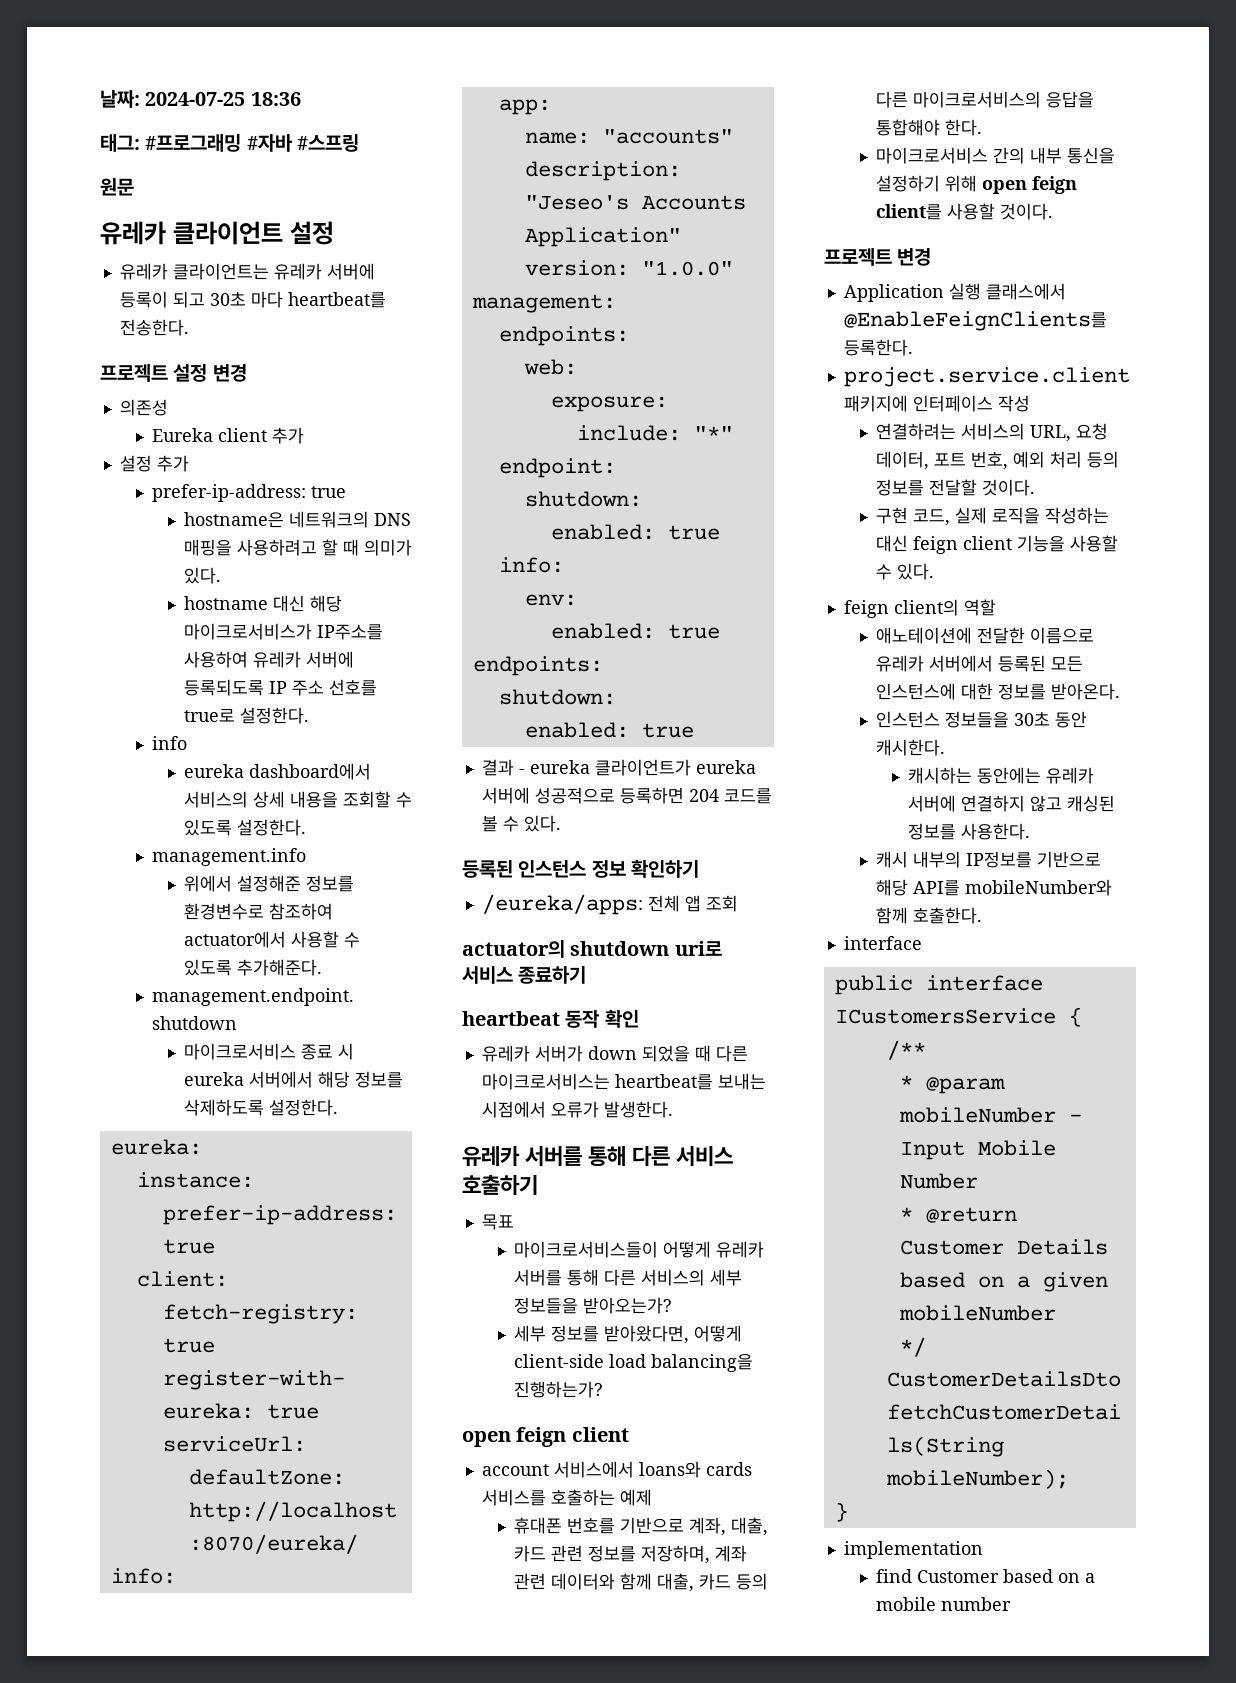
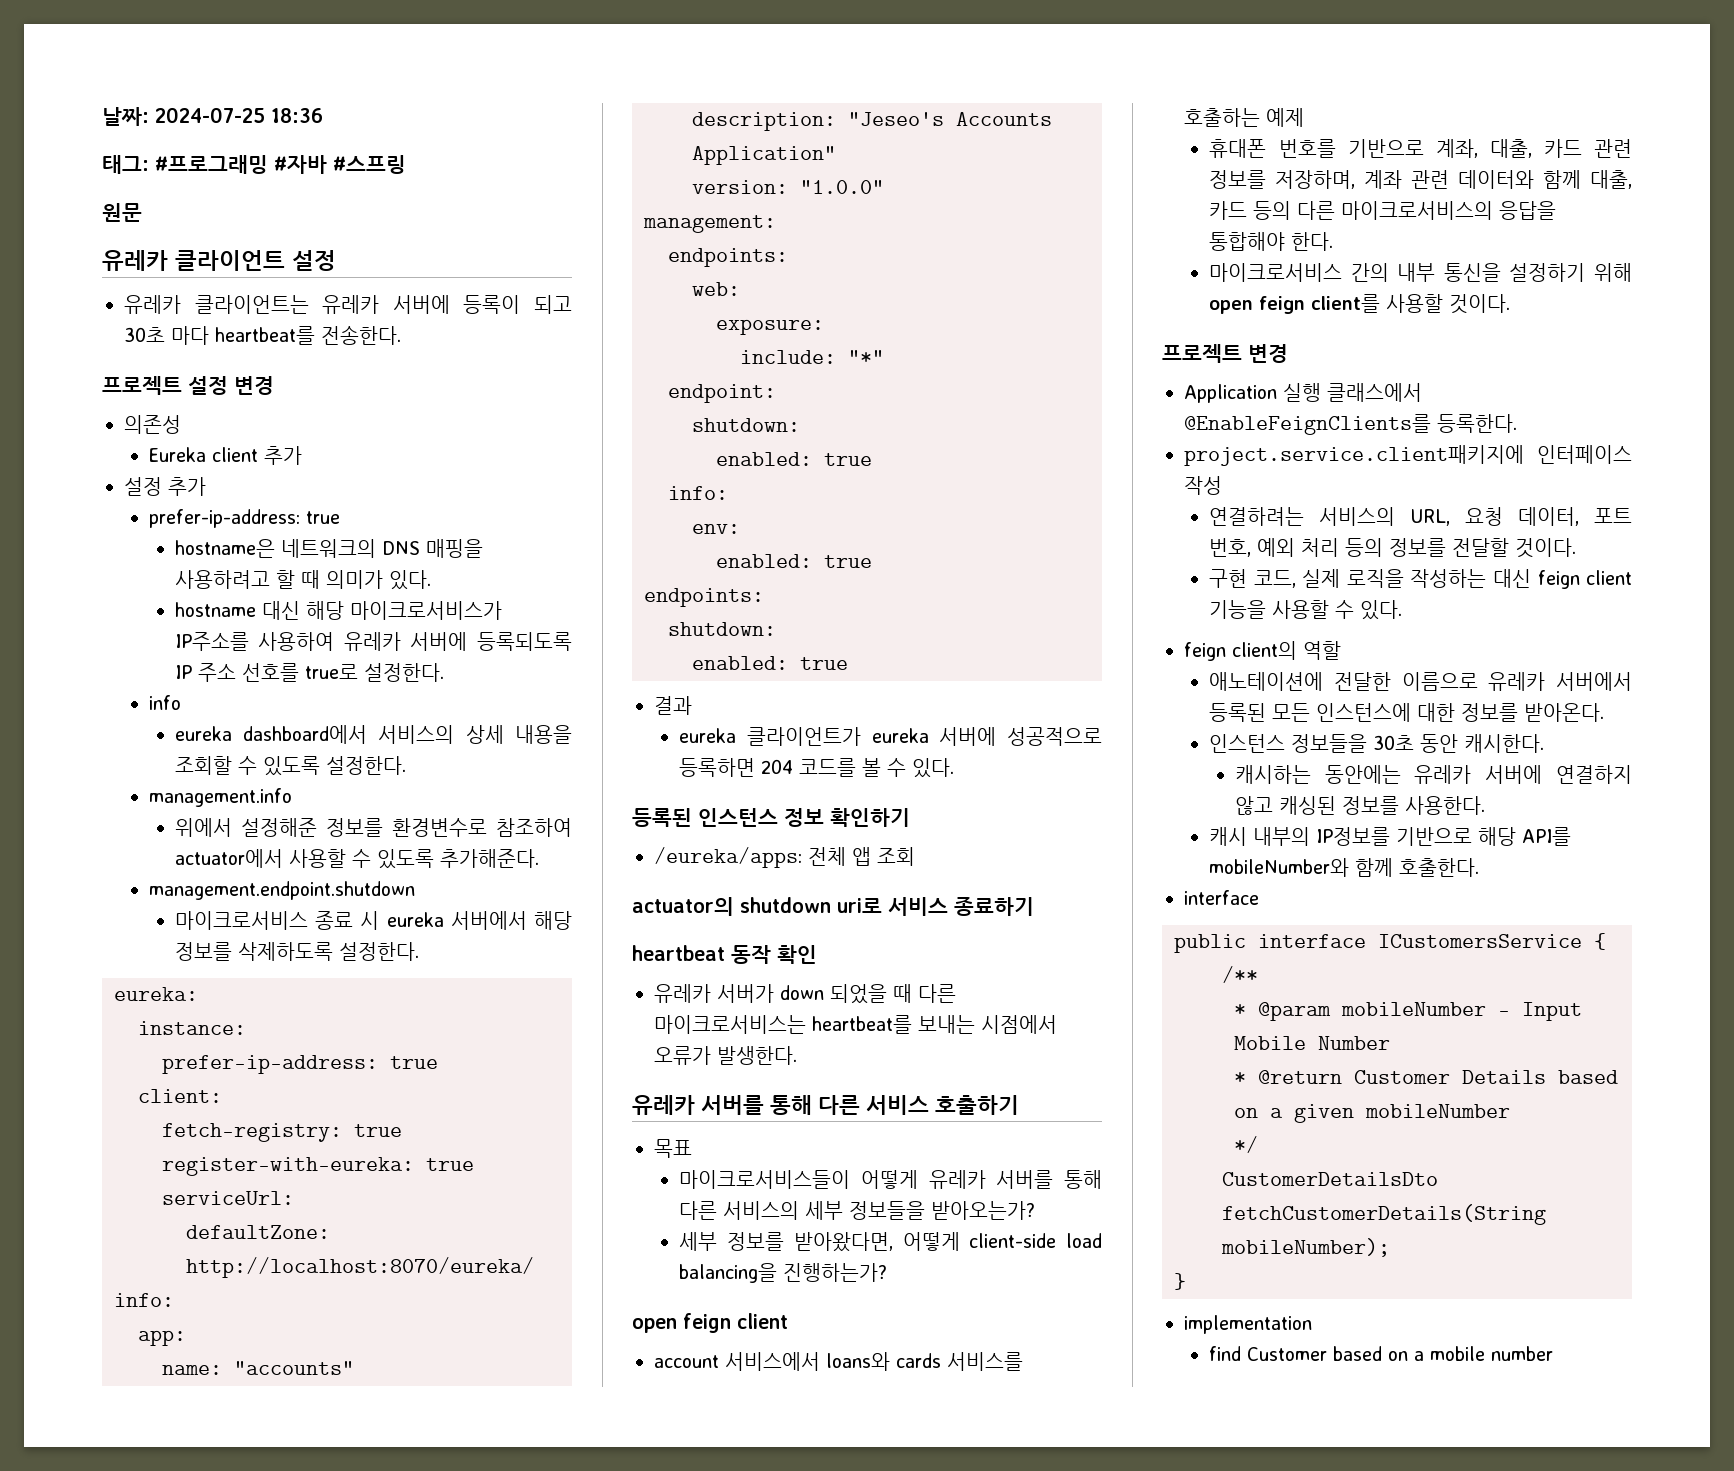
- 결과 - eureka 클라이언트가 eureka 서버에 성공적으로 등록하면 204 코드를 볼 수 있다.
+ 결과
+ eureka 클라이언트가 eureka 서버에 성공적으로 등록하면 204 코드를 볼 수 있다.

